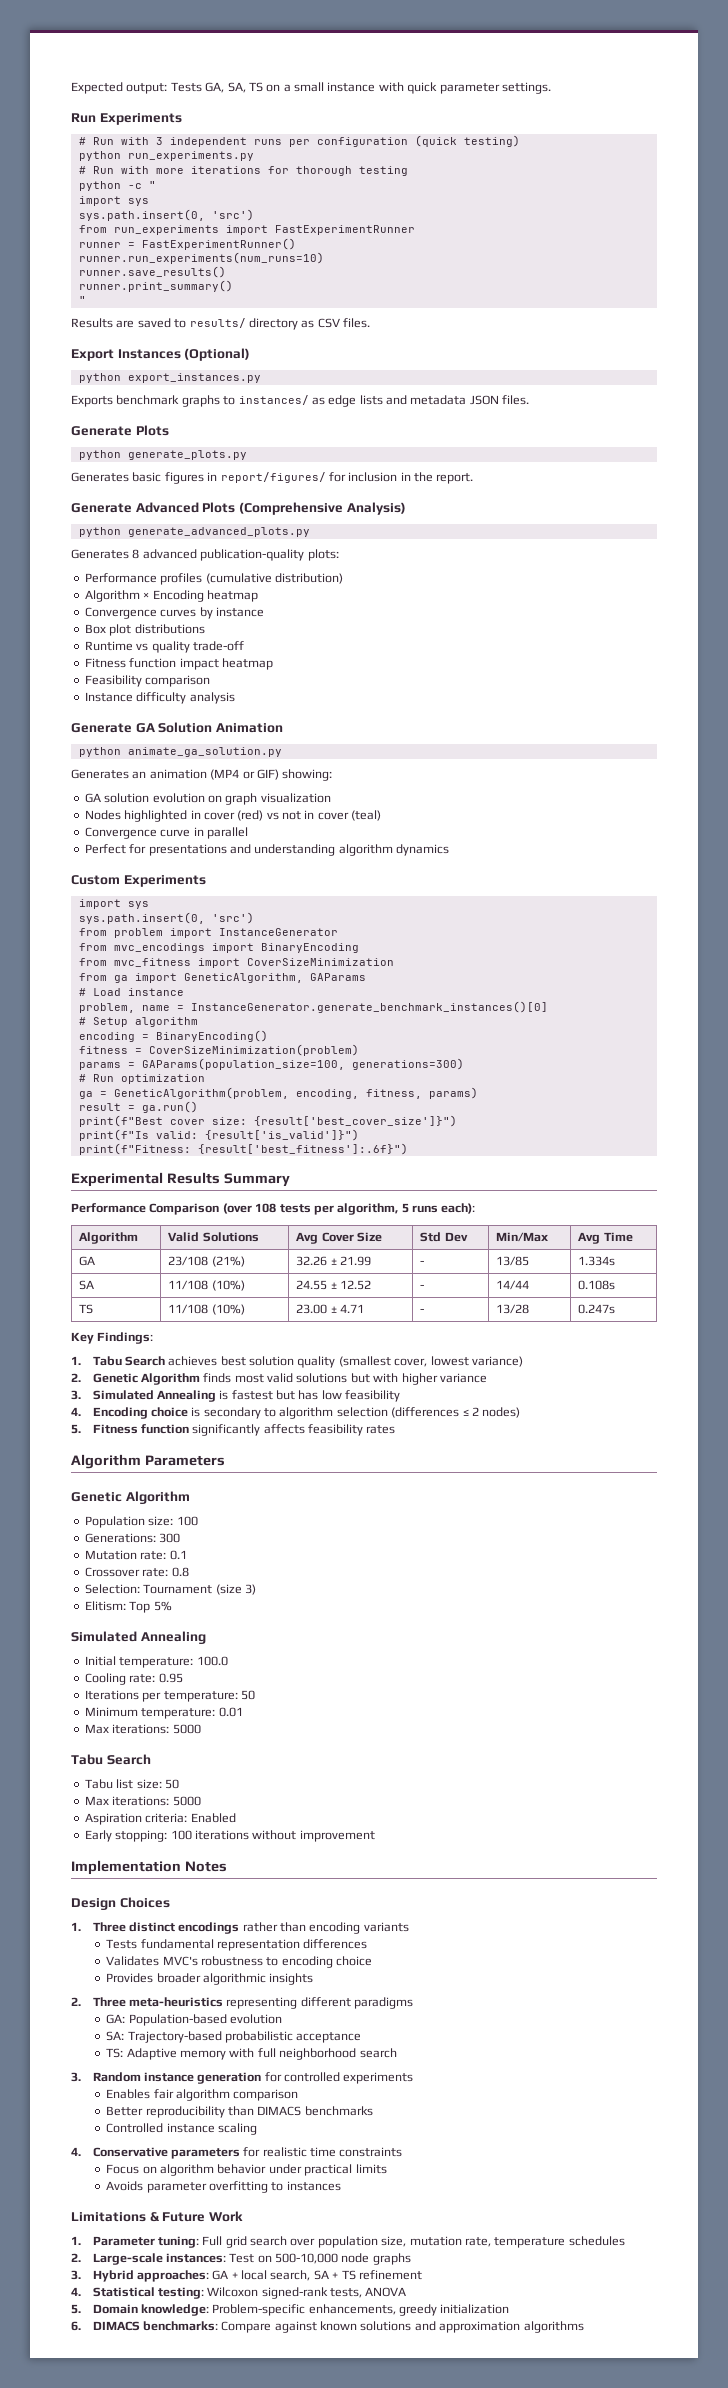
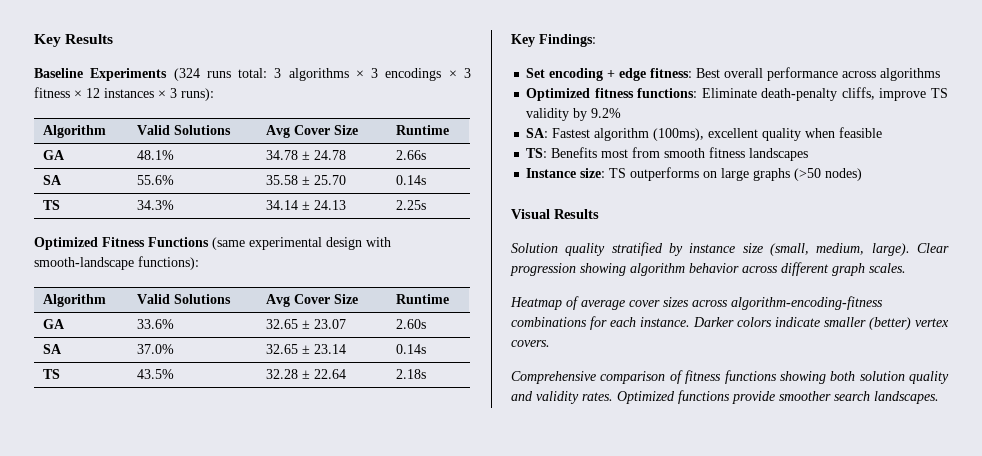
- Expected output: Tests GA, SA, TS on a small instance with quick parameter settings.
- Run Experiments
- # Run with 3 independent runs per configuration (quick testing)
- python run_experiments.py
- # Run with more iterations for thorough testing
- python -c "
- import sys
- sys.path.insert(0, 'src')
- from run_experiments import FastExperimentRunner
- runner = FastExperimentRunner()
- runner.run_experiments(num_runs=10)
- runner.save_results()
- runner.print_summary()
- "
- Results are saved to results/ directory as CSV files.
- Export Instances (Optional)
- python export_instances.py
- Exports benchmark graphs to instances/ as edge lists and metadata JSON files.
- Generate Plots
- python generate_plots.py
- Generates basic figures in report/figures/ for inclusion in the report.
- Generate Advanced Plots (Comprehensive Analysis)
- python generate_advanced_plots.py
- Generates 8 advanced publication-quality plots:
- Performance profiles (cumulative distribution)
- Algorithm × Encoding heatmap
- Convergence curves by instance
- Box plot distributions
- Runtime vs quality trade-off
- Fitness function impact heatmap
- Feasibility comparison
- Instance difficulty analysis
- Generate GA Solution Animation
- python animate_ga_solution.py
- Generates an animation (MP4 or GIF) showing:
- GA solution evolution on graph visualization
- Nodes highlighted in cover (red) vs not in cover (teal)
- Convergence curve in parallel
- Perfect for presentations and understanding algorithm dynamics
- Custom Experiments
- import sys
- sys.path.insert(0, 'src')
- from problem import InstanceGenerator
- from mvc_encodings import BinaryEncoding
- from mvc_fitness import CoverSizeMinimization
- from ga import GeneticAlgorithm, GAParams
- # Load instance
- problem, name = InstanceGenerator.generate_benchmark_instances()[0]
- # Setup algorithm
- encoding = BinaryEncoding()
- fitness = CoverSizeMinimization(problem)
- params = GAParams(population_size=100, generations=300)
- # Run optimization
- ga = GeneticAlgorithm(problem, encoding, fitness, params)
- result = ga.run()
- print(f"Best cover size: {result['best_cover_size']}")
- print(f"Is valid: {result['is_valid']}")
- print(f"Fitness: {result['best_fitness']:.6f}")
- Experimental Results Summary
- Performance Comparison (over 108 tests per algorithm, 5 runs each):
- Algorithm | Valid Solutions | Avg Cover Size | Std Dev | Min/Max | Avg Time
- GA | 23/108 (21%) | 32.26 ± 21.99 | - | 13/85 | 1.334s
- SA | 11/108 (10%) | 24.55 ± 12.52 | - | 14/44 | 0.108s
- TS | 11/108 (10%) | 23.00 ± 4.71 | - | 13/28 | 0.247s
+ Key Results
+ Baseline Experiments (324 runs total: 3 algorithms × 3 encodings × 3 fitness × 12 instances × 3 runs):
+ Algorithm | Valid Solutions | Avg Cover Size | Runtime
+ GA | 48.1% | 34.78 ± 24.78 | 2.66s
+ SA | 55.6% | 35.58 ± 25.70 | 0.14s
+ TS | 34.3% | 34.14 ± 24.13 | 2.25s
+ Optimized Fitness Functions (same experimental design with smooth-landscape functions):
+ Algorithm | Valid Solutions | Avg Cover Size | Runtime
+ GA | 33.6% | 32.65 ± 23.07 | 2.60s
+ SA | 37.0% | 32.65 ± 23.14 | 0.14s
+ TS | 43.5% | 32.28 ± 22.64 | 2.18s
  Key Findings:
- 1. Tabu Search achieves best solution quality (smallest cover, lowest variance)
- 2. Genetic Algorithm finds most valid solutions but with higher variance
- 3. Simulated Annealing is fastest but has low feasibility
- 4. Encoding choice is secondary to algorithm selection (differences ≤ 2 nodes)
- 5. Fitness function significantly affects feasibility rates
- Algorithm Parameters
- Genetic Algorithm
- Population size: 100
- Generations: 300
- Mutation rate: 0.1
- Crossover rate: 0.8
- Selection: Tournament (size 3)
- Elitism: Top 5%
- Simulated Annealing
- Initial temperature: 100.0
- Cooling rate: 0.95
- Iterations per temperature: 50
- Minimum temperature: 0.01
- Max iterations: 5000
- Tabu Search
- Tabu list size: 50
- Max iterations: 5000
- Aspiration criteria: Enabled
- Early stopping: 100 iterations without improvement
- Implementation Notes
- Design Choices
- 1. Three distinct encodings rather than encoding variants
- Tests fundamental representation differences
- Validates MVC's robustness to encoding choice
- Provides broader algorithmic insights
- 2. Three meta-heuristics representing different paradigms
- GA: Population-based evolution
- SA: Trajectory-based probabilistic acceptance
- TS: Adaptive memory with full neighborhood search
- 3. Random instance generation for controlled experiments
- Enables fair algorithm comparison
- Better reproducibility than DIMACS benchmarks
- Controlled instance scaling
- 4. Conservative parameters for realistic time constraints
- Focus on algorithm behavior under practical limits
- Avoids parameter overfitting to instances
- Limitations & Future Work
- 1. Parameter tuning: Full grid search over population size, mutation rate, temperature schedules
- 2. Large-scale instances: Test on 500-10,000 node graphs
- 3. Hybrid approaches: GA + local search, SA + TS refinement
- 4. Statistical testing: Wilcoxon signed-rank tests, ANOVA
- 5. Domain knowledge: Problem-specific enhancements, greedy initialization
- 6. DIMACS benchmarks: Compare against known solutions and approximation algorithms
+ Set encoding + edge fitness: Best overall performance across algorithms
+ Optimized fitness functions: Eliminate death-penalty cliffs, improve TS validity by 9.2%
+ SA: Fastest algorithm (100ms), excellent quality when feasible
+ TS: Benefits most from smooth fitness landscapes
+ Instance size: TS outperforms on large graphs (>50 nodes)
+ Visual Results
+ Solution quality stratified by instance size (small, medium, large). Clear progression showing algorithm behavior across different graph scales.
+ Heatmap of average cover sizes across algorithm-encoding-fitness combinations for each instance. Darker colors indicate smaller (better) vertex covers.
+ Comprehensive comparison of fitness functions showing both solution quality and validity rates. Optimized functions provide smoother search landscapes.

